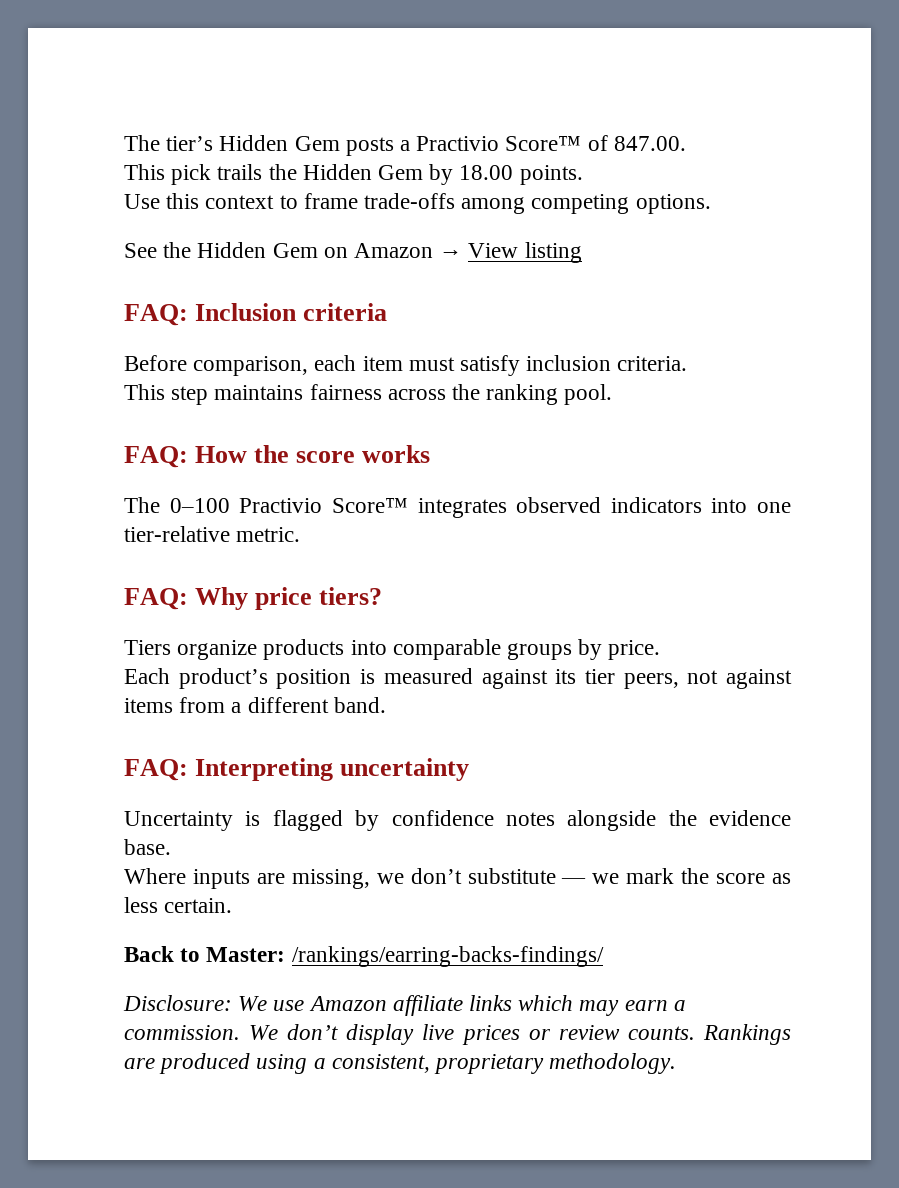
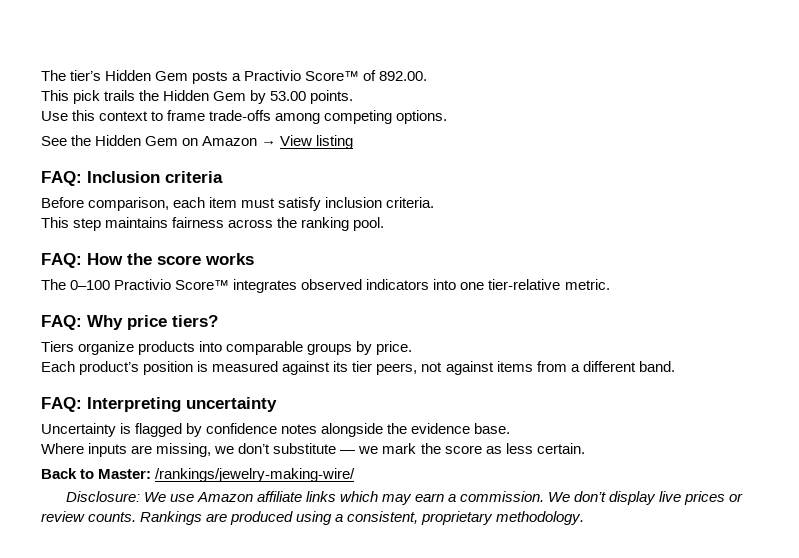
- The tier’s Hidden Gem posts a Practivio Score™ of 847.00.
+ The tier’s Hidden Gem posts a Practivio Score™ of 892.00.
- This pick trails the Hidden Gem by 18.00 points.
+ This pick trails the Hidden Gem by 53.00 points.
- Back to Master: /rankings/earring-backs-findings/
+ Back to Master: /rankings/jewelry-making-wire/

